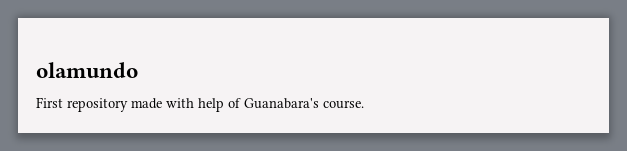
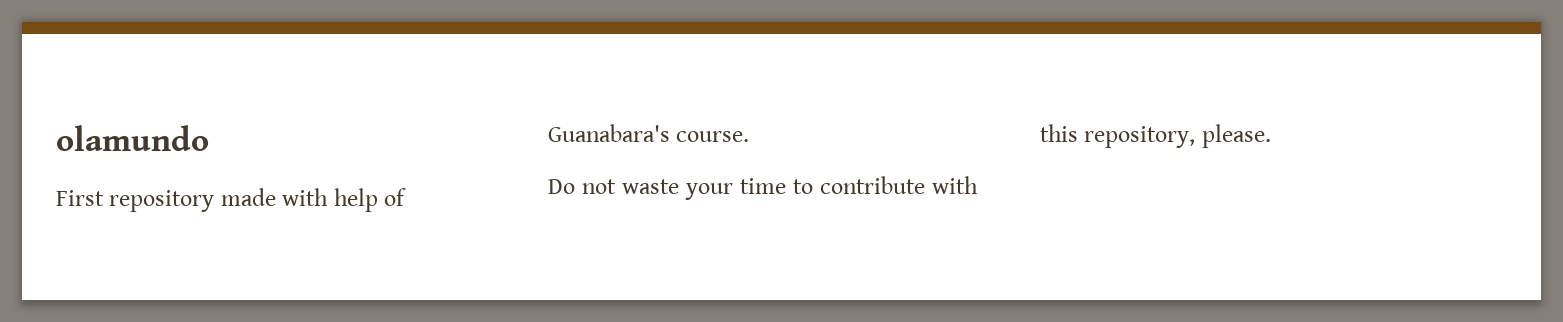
+ Do not waste your time to contribute with this repository, please.

